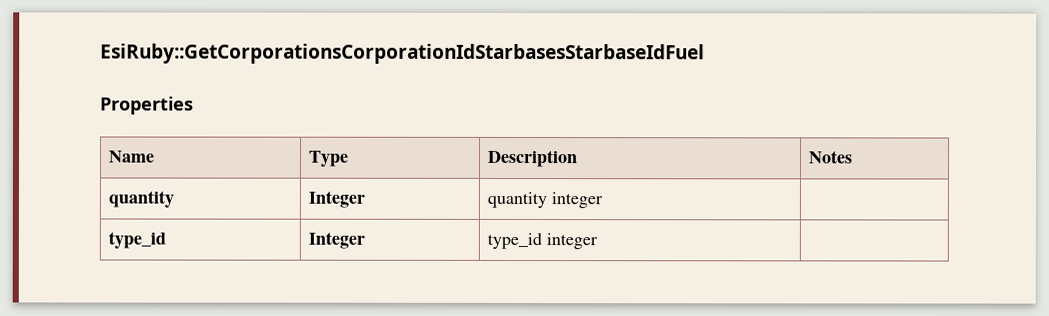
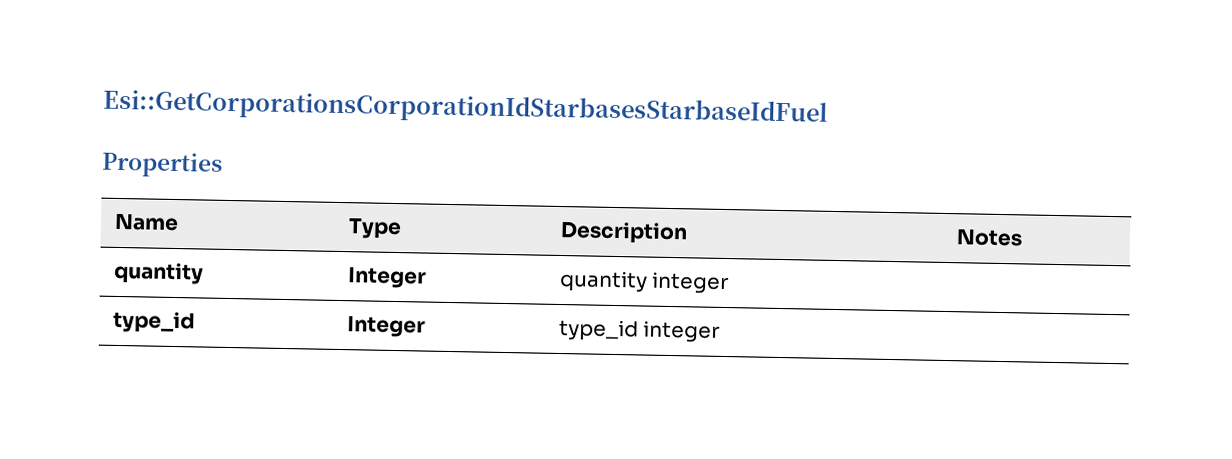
- EsiRuby::GetCorporationsCorporationIdStarbasesStarbaseIdFuel
+ Esi::GetCorporationsCorporationIdStarbasesStarbaseIdFuel

